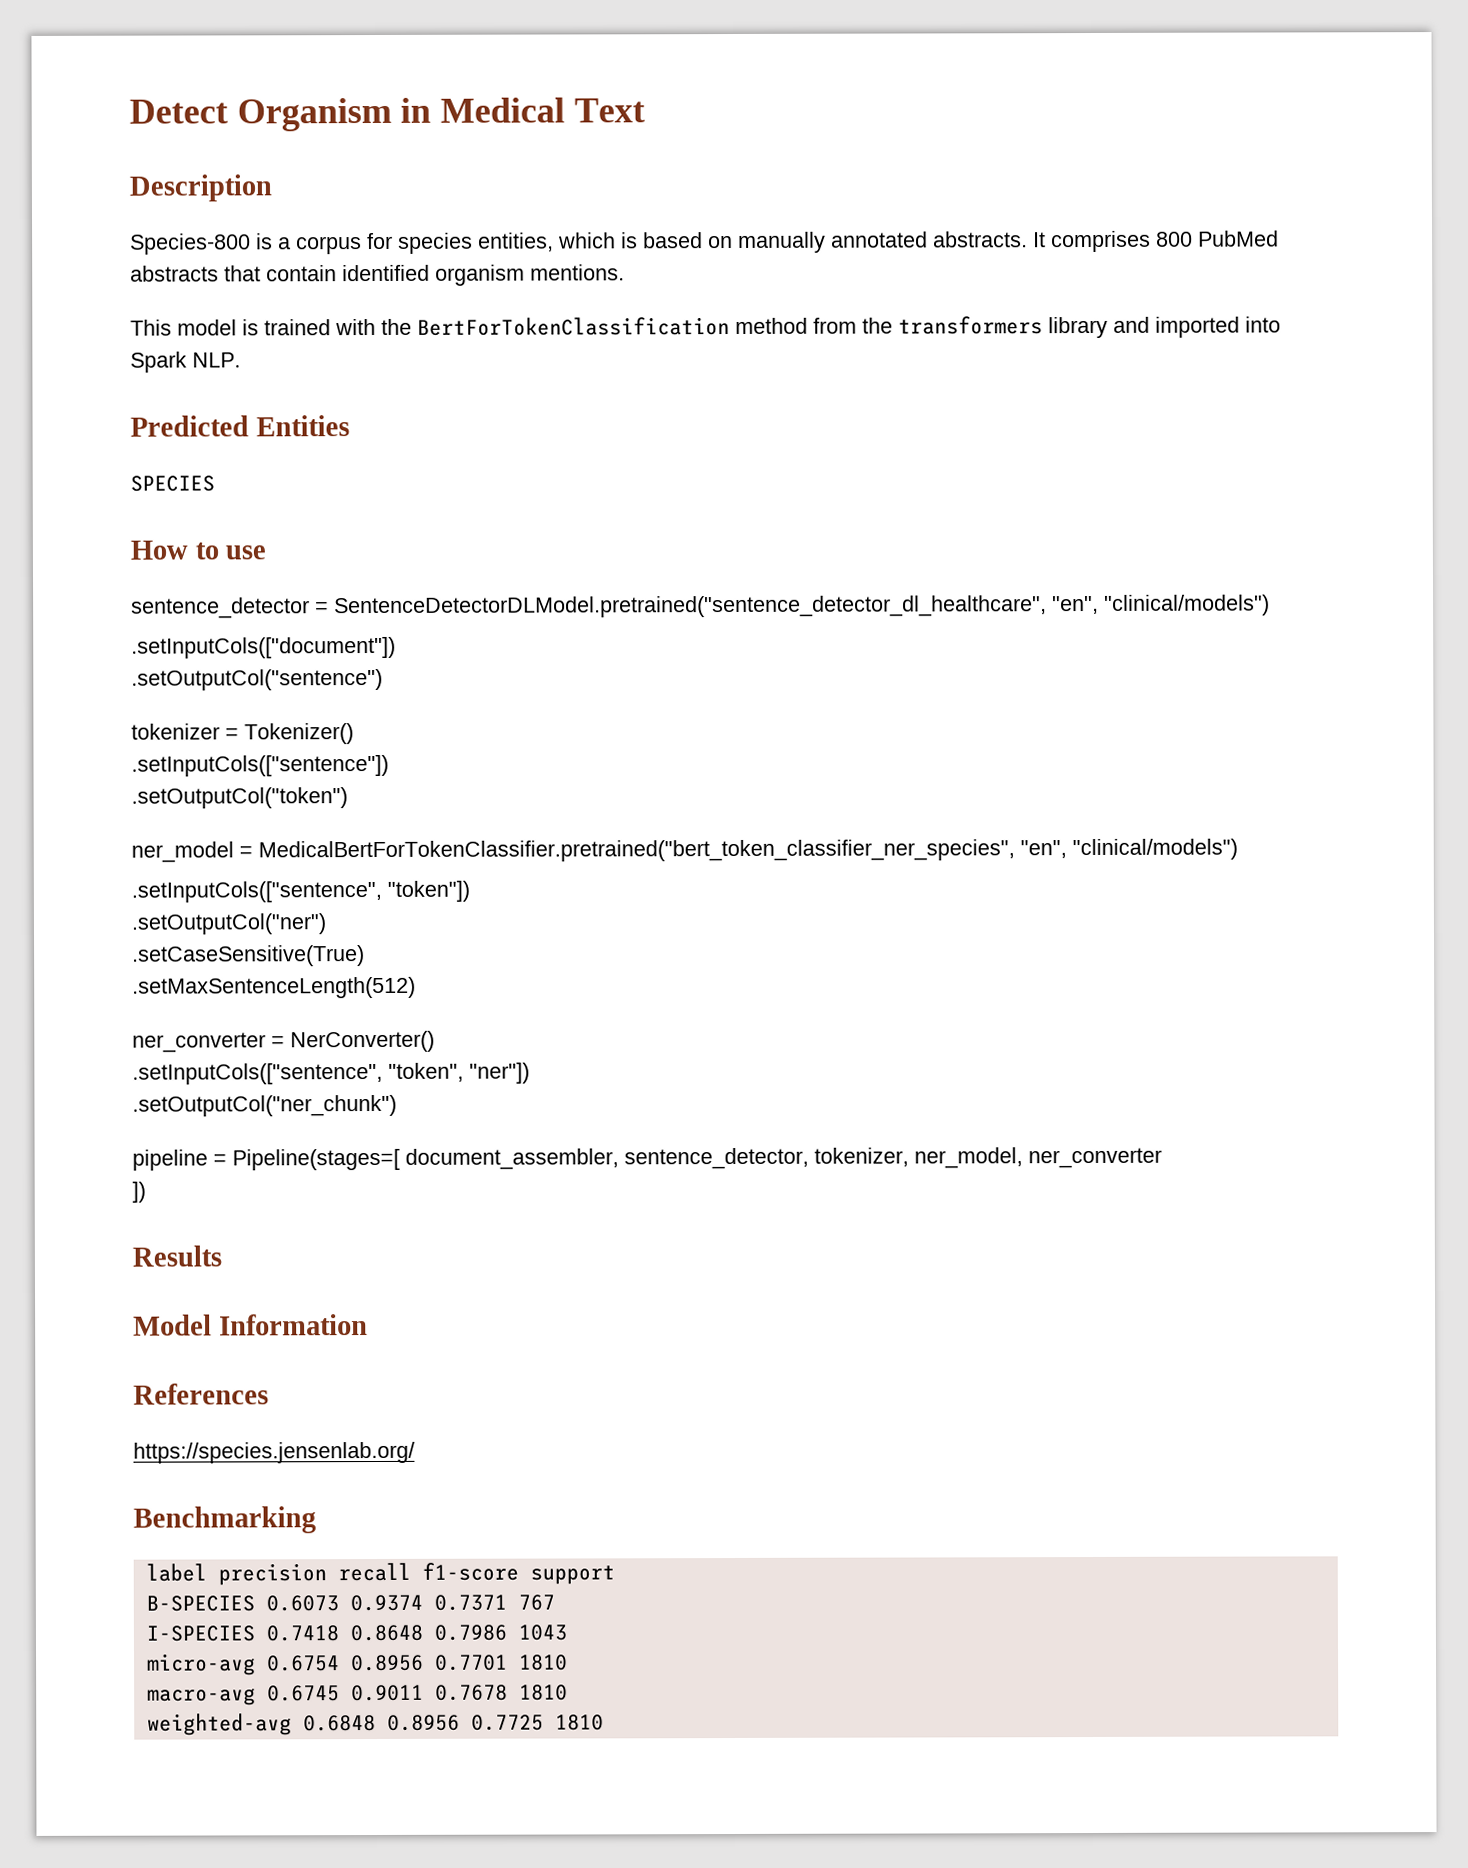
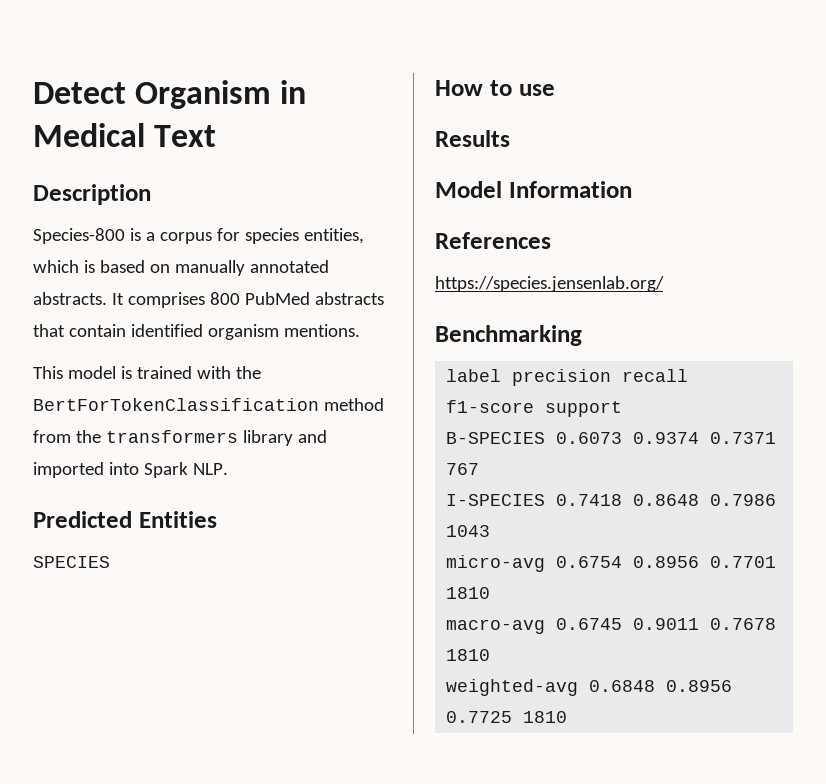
- sentence_detector = SentenceDetectorDLModel.pretrained("sentence_detector_dl_healthcare", "en", "clinical/models")
- .setInputCols(["document"])
- .setOutputCol("sentence")
- tokenizer = Tokenizer()
- .setInputCols(["sentence"])
- .setOutputCol("token")
- ner_model = MedicalBertForTokenClassifier.pretrained("bert_token_classifier_ner_species", "en", "clinical/models")
- .setInputCols(["sentence", "token"])
- .setOutputCol("ner")
- .setCaseSensitive(True)
- .setMaxSentenceLength(512)
- ner_converter = NerConverter()
- .setInputCols(["sentence", "token", "ner"])
- .setOutputCol("ner_chunk")
- pipeline = Pipeline(stages=[ document_assembler, sentence_detector, tokenizer, ner_model, ner_converter
- ])

